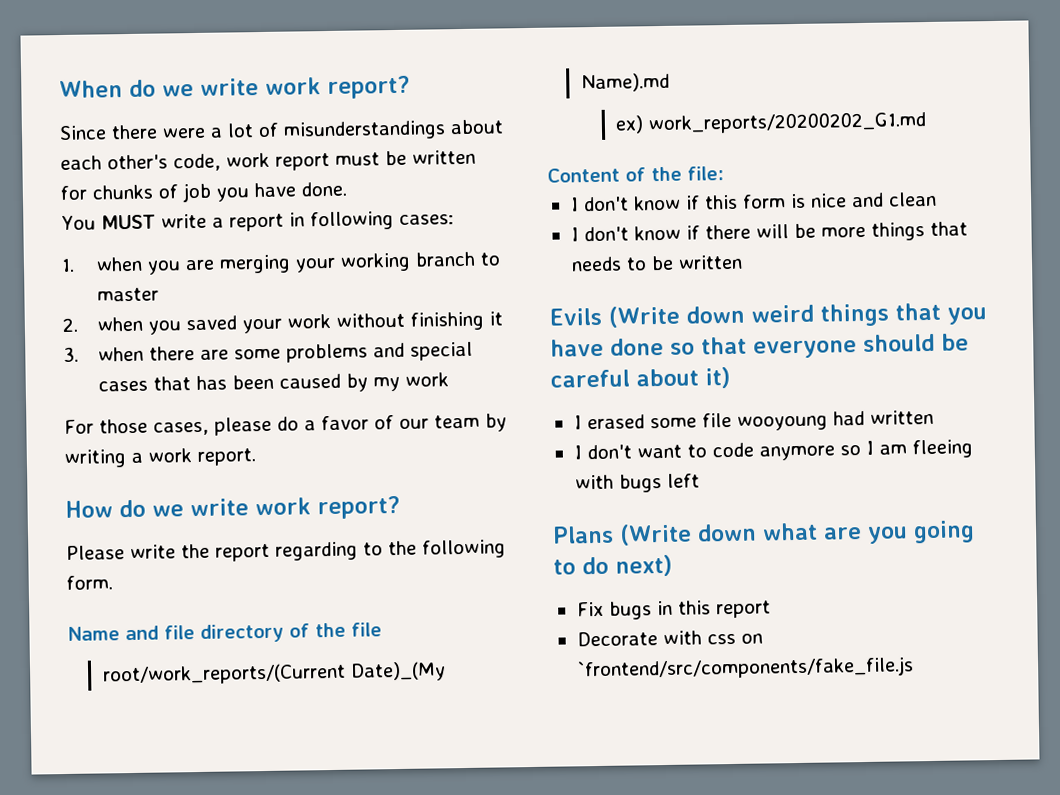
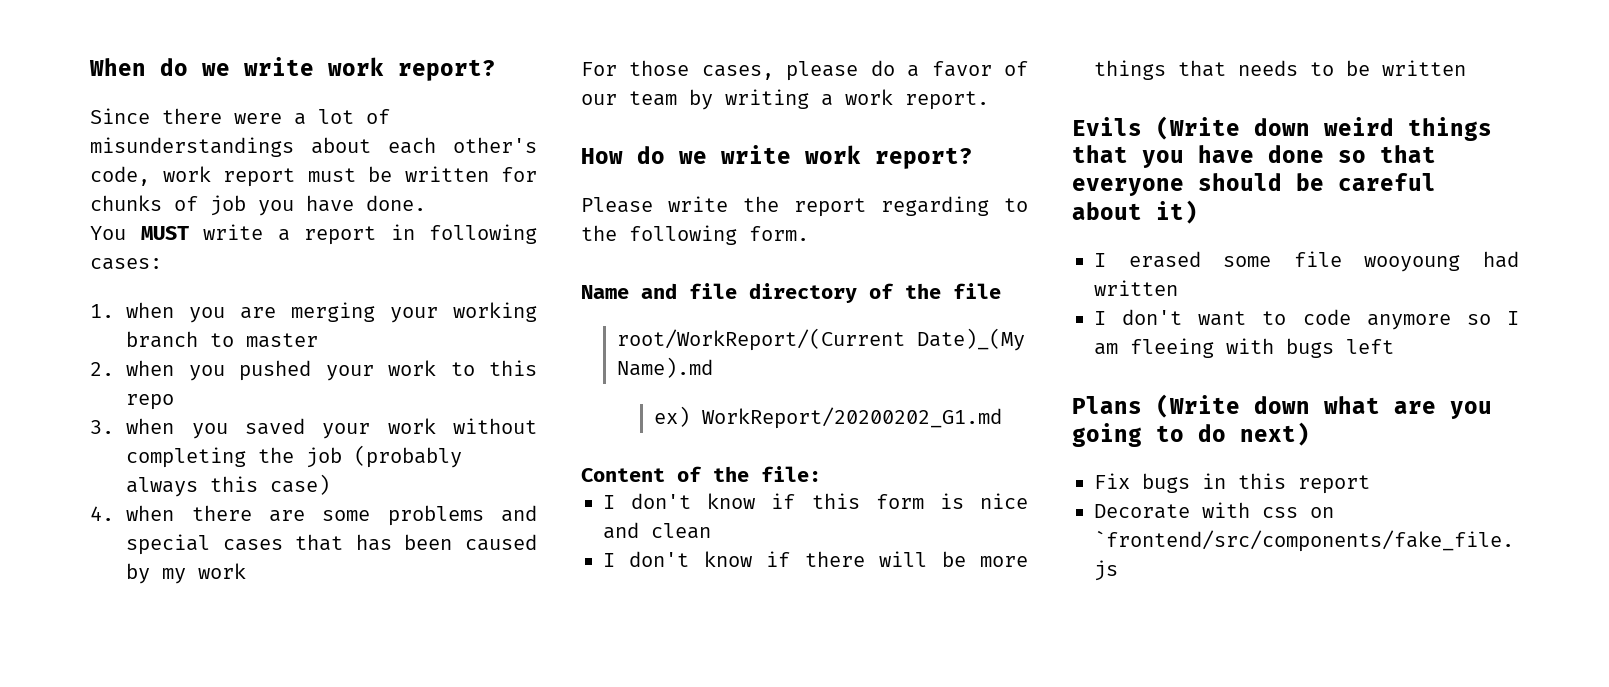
- 2. when you saved your work without finishing it
- 3. when there are some problems and special cases that has been caused by my work
+ 2. when you pushed your work to this repo
+ 3. when you saved your work without completing the job (probably always this case)
+ 4. when there are some problems and special cases that has been caused by my work
- root/work_reports/(Current Date)_(My Name).md
+ root/WorkReport/(Current Date)_(My Name).md
- ex) work_reports/20200202_G1.md
+ ex) WorkReport/20200202_G1.md

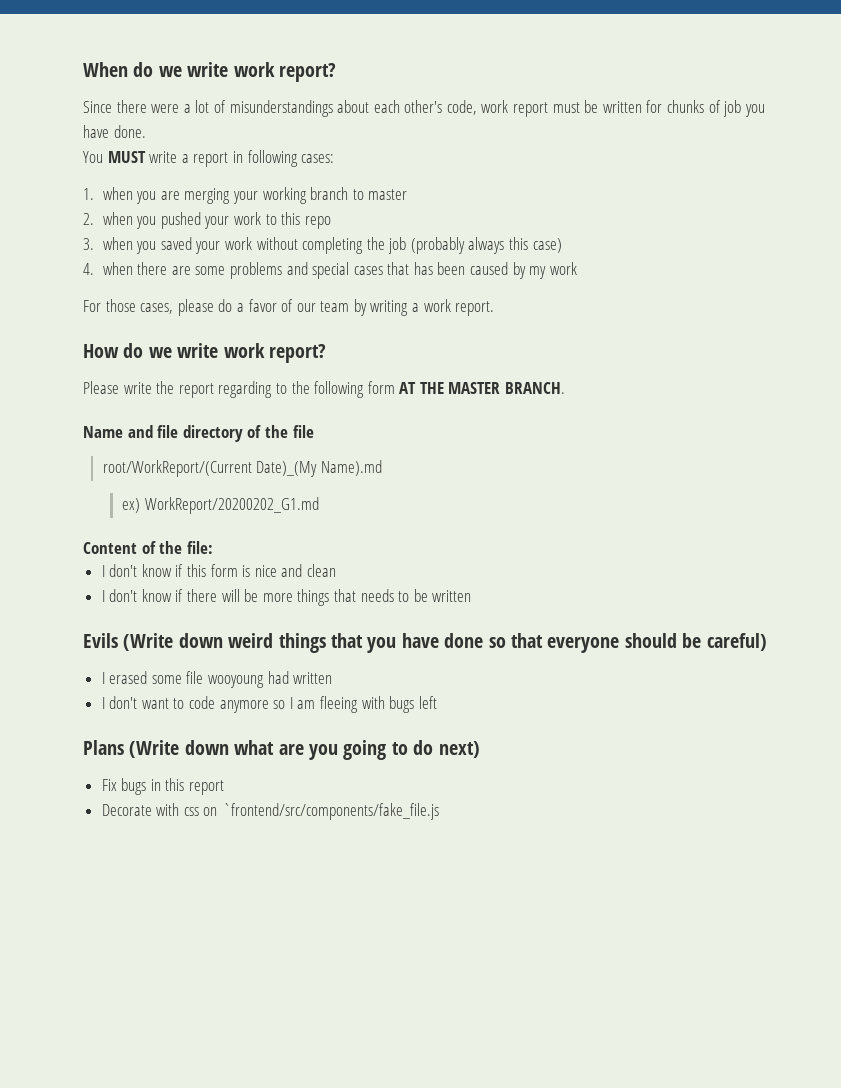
- Please write the report regarding to the following form.
+ Please write the report regarding to the following form AT THE MASTER BRANCH.
- Evils (Write down weird things that you have done so that everyone should be careful about it)
+ Evils (Write down weird things that you have done so that everyone should be careful)

